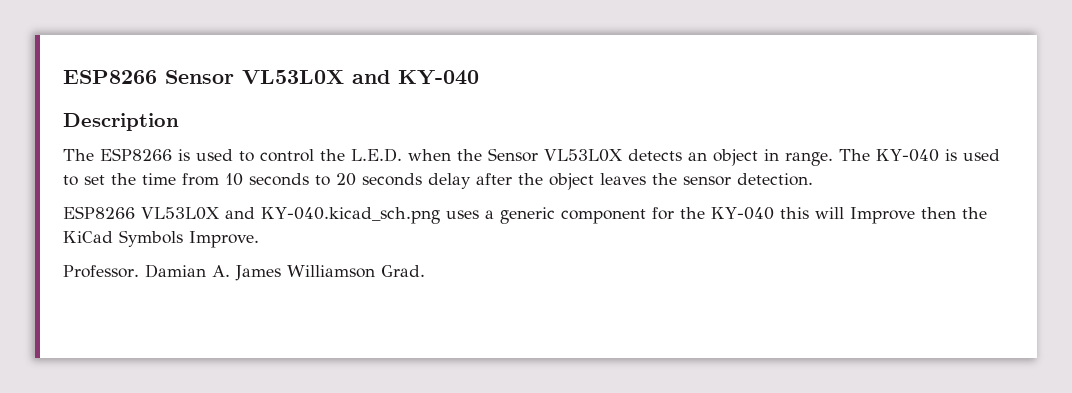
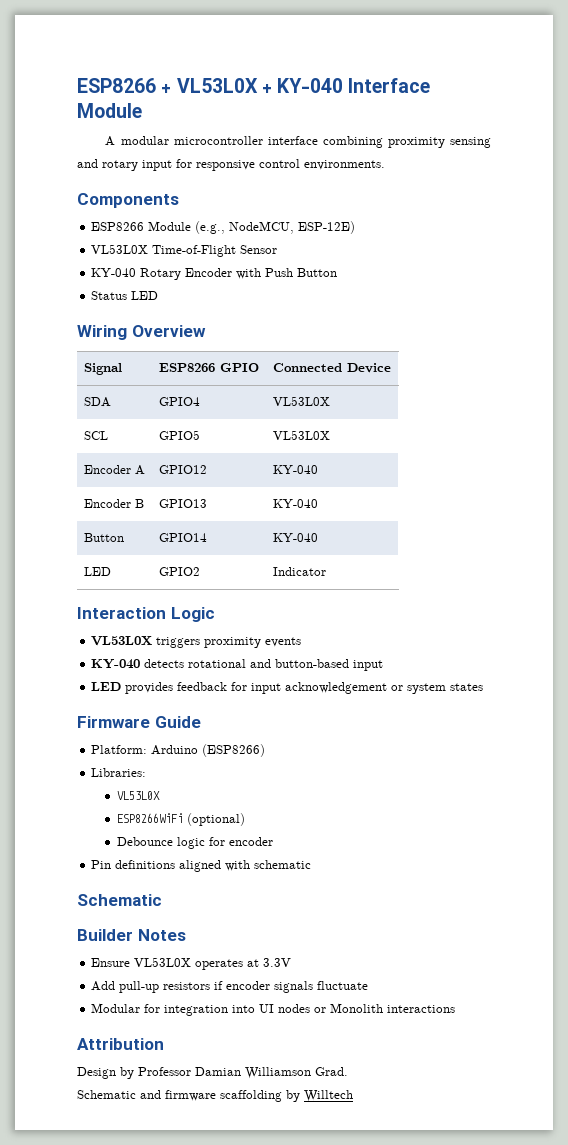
- ESP8266 Sensor VL53L0X and KY-040
- Description
- The ESP8266 is used to control the L.E.D. when the Sensor VL53L0X detects an object in range. The KY-040 is used to set the time from 10 seconds to 20 seconds delay after the object leaves the sensor detection.
- ESP8266 VL53L0X and KY-040.kicad_sch.png uses a generic component for the KY-040 this will Improve then the KiCad Symbols Improve.
- Professor. Damian A. James Williamson Grad.
+ ESP8266 + VL53L0X + KY-040 Interface Module
+ A modular microcontroller interface combining proximity sensing and rotary input for responsive control environments.
+ Components
+ ESP8266 Module (e.g., NodeMCU, ESP-12E)
+ VL53L0X Time-of-Flight Sensor
+ KY-040 Rotary Encoder with Push Button
+ Status LED
+ Wiring Overview
+ Signal | ESP8266 GPIO | Connected Device
+ SDA | GPIO4 | VL53L0X
+ SCL | GPIO5 | VL53L0X
+ Encoder A | GPIO12 | KY-040
+ Encoder B | GPIO13 | KY-040
+ Button | GPIO14 | KY-040
+ LED | GPIO2 | Indicator
+ Interaction Logic
+ VL53L0X triggers proximity events
+ KY-040 detects rotational and button-based input
+ LED provides feedback for input acknowledgement or system states
+ Firmware Guide
+ Platform: Arduino (ESP8266)
+ Libraries:
+ VL53L0X
+ ESP8266WiFi (optional)
+ Debounce logic for encoder
+ Pin definitions aligned with schematic
+ Schematic
+ Builder Notes
+ Ensure VL53L0X operates at 3.3V
+ Add pull-up resistors if encoder signals fluctuate
+ Modular for integration into UI nodes or Monolith interactions
+ Attribution
+ Design by Professor Damian Williamson Grad.
+ Schematic and firmware scaffolding by Willtech

